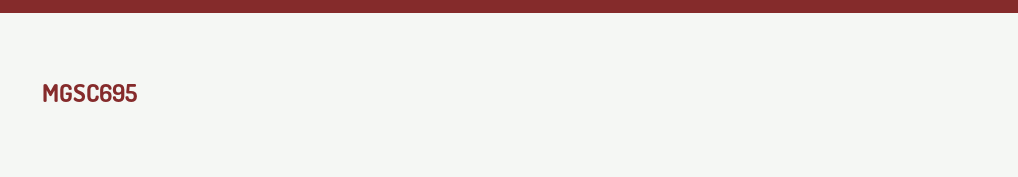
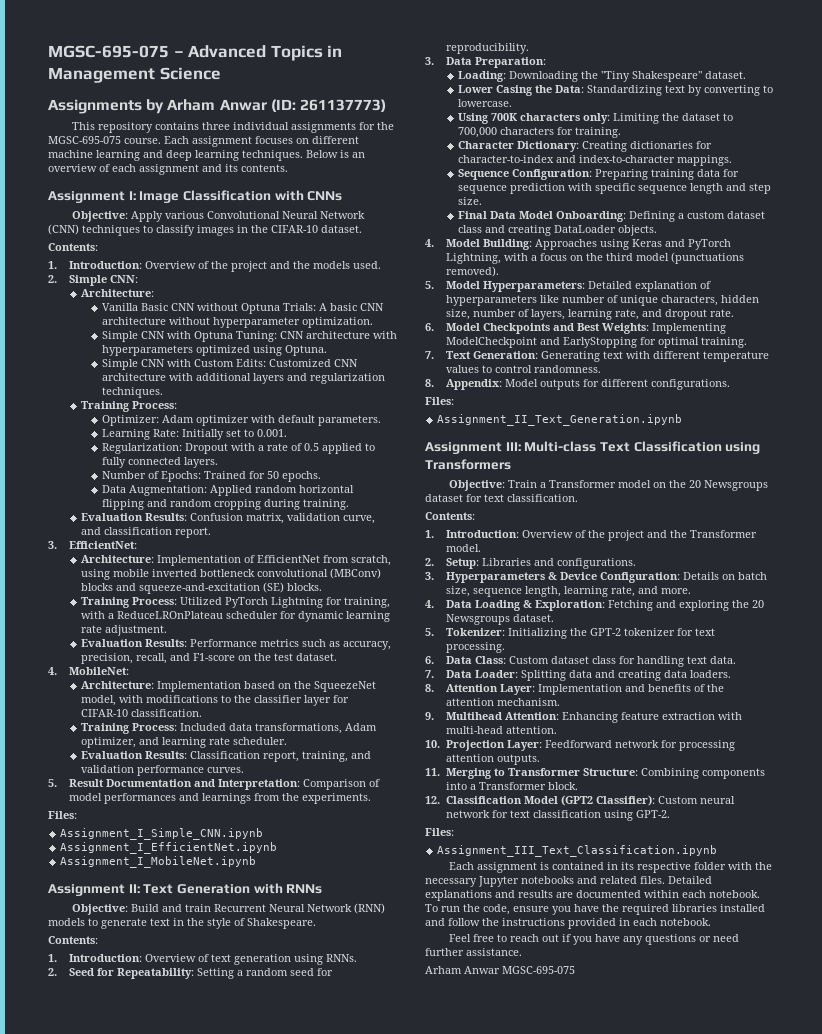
- MGSC695
+ MGSC-695-075 – Advanced Topics in Management Science
+ Assignments by Arham Anwar (ID: 261137773)
+ This repository contains three individual assignments for the MGSC-695-075 course. Each assignment focuses on different machine learning and deep learning techniques. Below is an overview of each assignment and its contents.
+ Assignment I: Image Classification with CNNs
+ Objective: Apply various Convolutional Neural Network (CNN) techniques to classify images in the CIFAR-10 dataset.
+ Contents:
+ 1. Introduction: Overview of the project and the models used.
+ 2. Simple CNN:
+ Architecture:
+ Vanilla Basic CNN without Optuna Trials: A basic CNN architecture without hyperparameter optimization.
+ Simple CNN with Optuna Tuning: CNN architecture with hyperparameters optimized using Optuna.
+ Simple CNN with Custom Edits: Customized CNN architecture with additional layers and regularization techniques.
+ Training Process:
+ Optimizer: Adam optimizer with default parameters.
+ Learning Rate: Initially set to 0.001.
+ Regularization: Dropout with a rate of 0.5 applied to fully connected layers.
+ Number of Epochs: Trained for 50 epochs.
+ Data Augmentation: Applied random horizontal flipping and random cropping during training.
+ Evaluation Results: Confusion matrix, validation curve, and classification report.
+ 3. EfficientNet:
+ Architecture: Implementation of EfficientNet from scratch, using mobile inverted bottleneck convolutional (MBConv) blocks and squeeze-and-excitation (SE) blocks.
+ Training Process: Utilized PyTorch Lightning for training, with a ReduceLROnPlateau scheduler for dynamic learning rate adjustment.
+ Evaluation Results: Performance metrics such as accuracy, precision, recall, and F1-score on the test dataset.
+ 4. MobileNet:
+ Architecture: Implementation based on the SqueezeNet model, with modifications to the classifier layer for CIFAR-10 classification.
+ Training Process: Included data transformations, Adam optimizer, and learning rate scheduler.
+ Evaluation Results: Classification report, training, and validation performance curves.
+ 5. Result Documentation and Interpretation: Comparison of model performances and learnings from the experiments.
+ Files:
+ Assignment_I_Simple_CNN.ipynb
+ Assignment_I_EfficientNet.ipynb
+ Assignment_I_MobileNet.ipynb
+ Assignment II: Text Generation with RNNs
+ Objective: Build and train Recurrent Neural Network (RNN) models to generate text in the style of Shakespeare.
+ Contents:
+ 1. Introduction: Overview of text generation using RNNs.
+ 2. Seed for Repeatability: Setting a random seed for reproducibility.
+ 3. Data Preparation:
+ Loading: Downloading the "Tiny Shakespeare" dataset.
+ Lower Casing the Data: Standardizing text by converting to lowercase.
+ Using 700K characters only: Limiting the dataset to 700,000 characters for training.
+ Character Dictionary: Creating dictionaries for character-to-index and index-to-character mappings.
+ Sequence Configuration: Preparing training data for sequence prediction with specific sequence length and step size.
+ Final Data Model Onboarding: Defining a custom dataset class and creating DataLoader objects.
+ 4. Model Building: Approaches using Keras and PyTorch Lightning, with a focus on the third model (punctuations removed).
+ 5. Model Hyperparameters: Detailed explanation of hyperparameters like number of unique characters, hidden size, number of layers, learning rate, and dropout rate.
+ 6. Model Checkpoints and Best Weights: Implementing ModelCheckpoint and EarlyStopping for optimal training.
+ 7. Text Generation: Generating text with different temperature values to control randomness.
+ 8. Appendix: Model outputs for different configurations.
+ Files:
+ Assignment_II_Text_Generation.ipynb
+ Assignment III: Multi-class Text Classification using Transformers
+ Objective: Train a Transformer model on the 20 Newsgroups dataset for text classification.
+ Contents:
+ 1. Introduction: Overview of the project and the Transformer model.
+ 2. Setup: Libraries and configurations.
+ 3. Hyperparameters & Device Configuration: Details on batch size, sequence length, learning rate, and more.
+ 4. Data Loading & Exploration: Fetching and exploring the 20 Newsgroups dataset.
+ 5. Tokenizer: Initializing the GPT-2 tokenizer for text processing.
+ 6. Data Class: Custom dataset class for handling text data.
+ 7. Data Loader: Splitting data and creating data loaders.
+ 8. Attention Layer: Implementation and benefits of the attention mechanism.
+ 9. Multihead Attention: Enhancing feature extraction with multi-head attention.
+ 10. Projection Layer: Feedforward network for processing attention outputs.
+ 11. Merging to Transformer Structure: Combining components into a Transformer block.
+ 12. Classification Model (GPT2 Classifier): Custom neural network for text classification using GPT-2.
+ Files:
+ Assignment_III_Text_Classification.ipynb
+ Each assignment is contained in its respective folder with the necessary Jupyter notebooks and related files. Detailed explanations and results are documented within each notebook. To run the code, ensure you have the required libraries installed and follow the instructions provided in each notebook.
+ Feel free to reach out if you have any questions or need further assistance.
+ Arham Anwar MGSC-695-075

